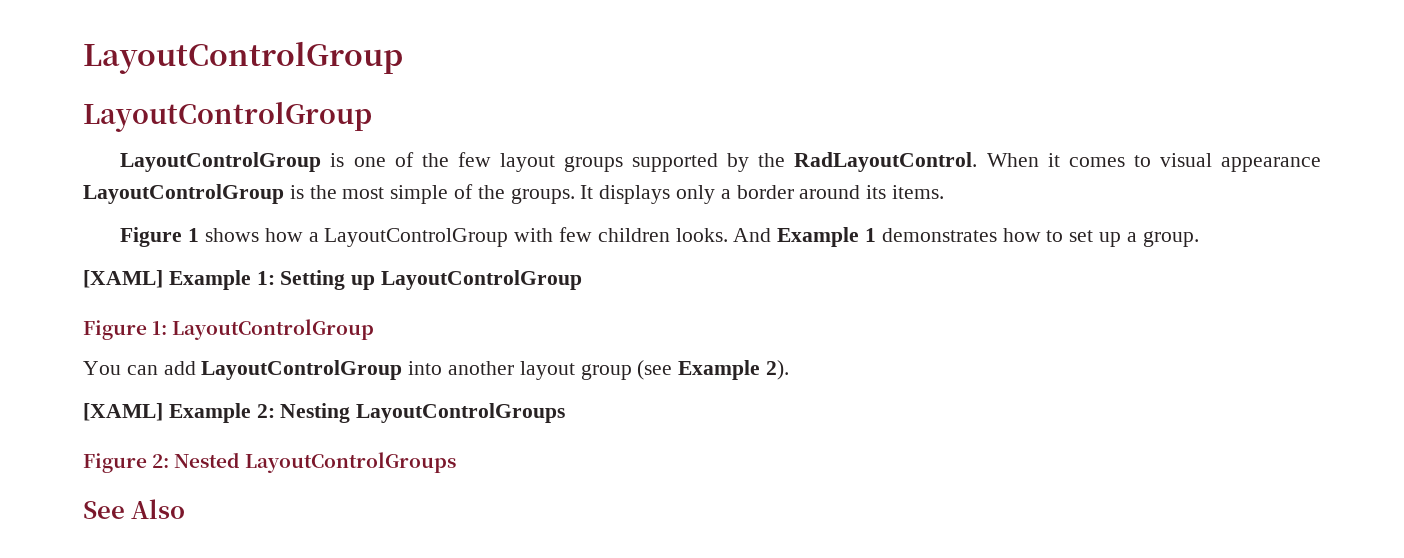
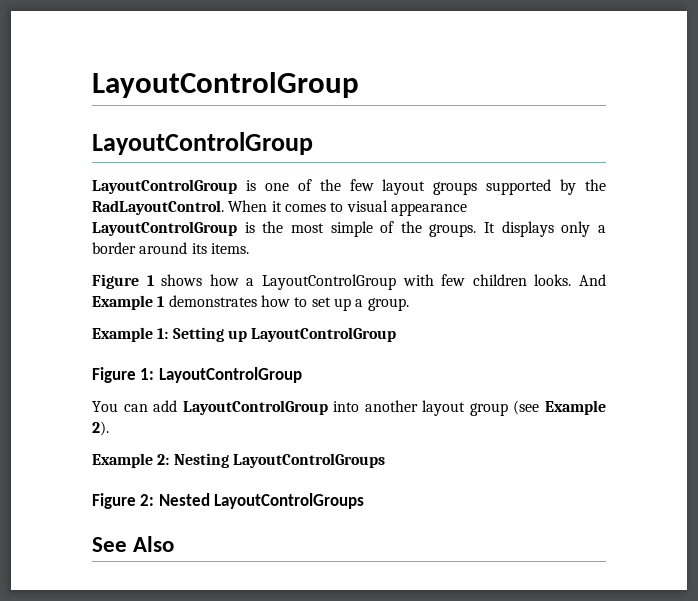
- [XAML] Example 1: Setting up LayoutControlGroup
+ Example 1: Setting up LayoutControlGroup
- [XAML] Example 2: Nesting LayoutControlGroups
+ Example 2: Nesting LayoutControlGroups

